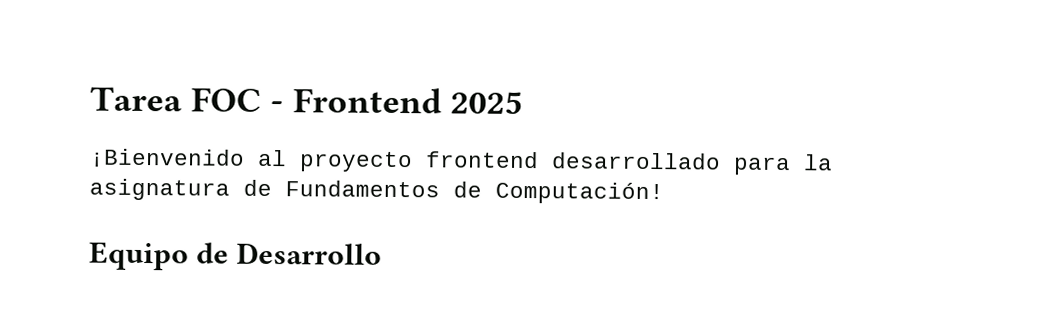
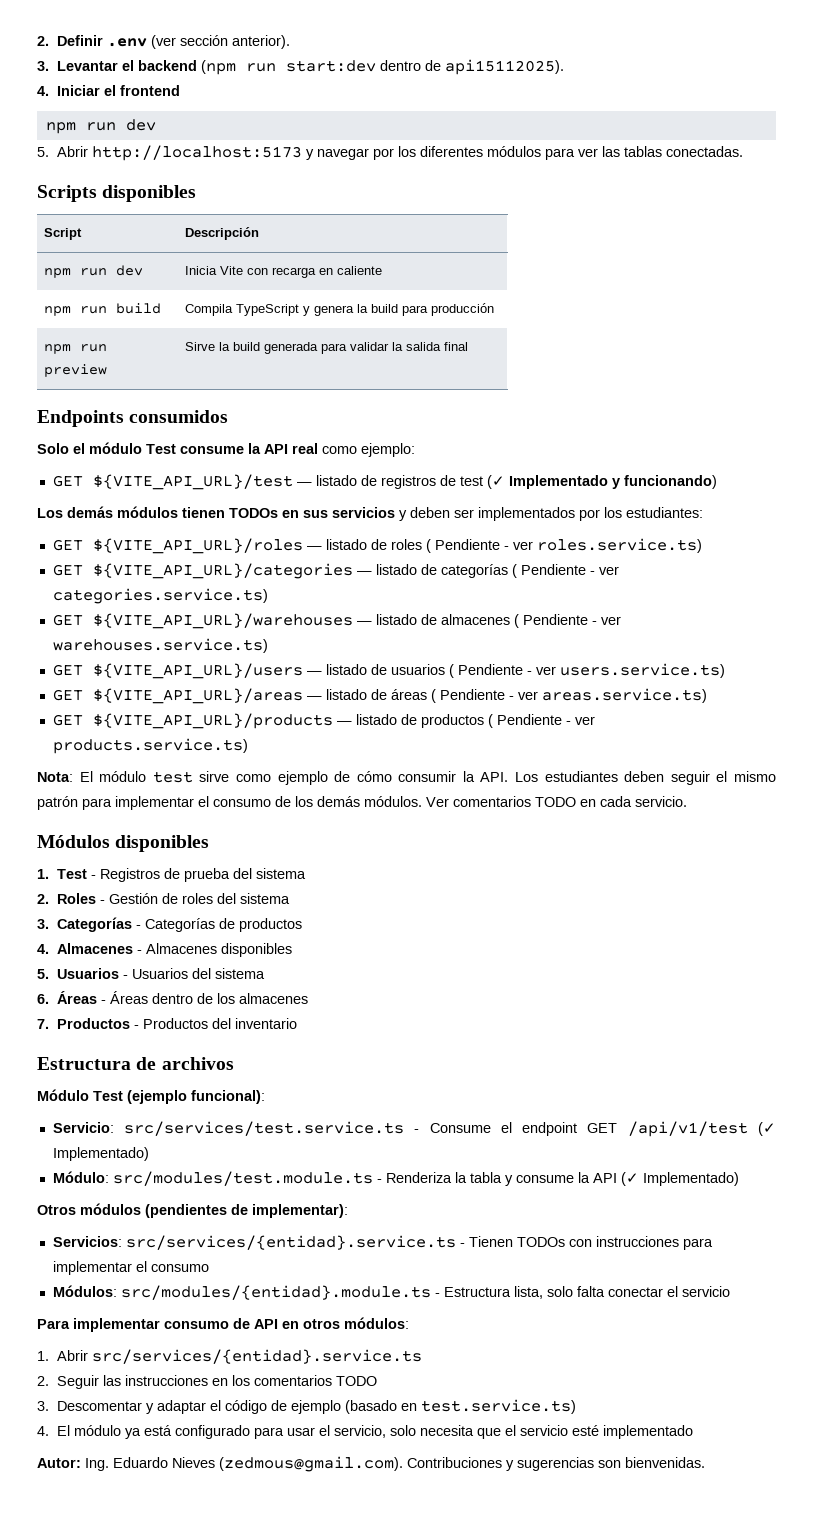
- Tarea FOC - Frontend 2025
- ¡Bienvenido al proyecto frontend desarrollado para la asignatura de Fundamentos de Computación!
- Equipo de Desarrollo
+ 2. Definir .env (ver sección anterior).
+ 3. Levantar el backend (npm run start:dev dentro de api15112025).
+ 4. Iniciar el frontend
+ npm run dev
+ 5. Abrir http://localhost:5173 y navegar por los diferentes módulos para ver las tablas conectadas.
+ Scripts disponibles
+ Script | Descripción
+ npm run dev | Inicia Vite con recarga en caliente
+ npm run build | Compila TypeScript y genera la build para producción
+ npm run preview | Sirve la build generada para validar la salida final
+ Endpoints consumidos
+ Solo el módulo Test consume la API real como ejemplo:
+ GET ${VITE_API_URL}/test — listado de registros de test (✓ Implementado y funcionando)
+ Los demás módulos tienen TODOs en sus servicios y deben ser implementados por los estudiantes:
+ GET ${VITE_API_URL}/roles — listado de roles ( Pendiente - ver roles.service.ts)
+ GET ${VITE_API_URL}/categories — listado de categorías ( Pendiente - ver categories.service.ts)
+ GET ${VITE_API_URL}/warehouses — listado de almacenes ( Pendiente - ver warehouses.service.ts)
+ GET ${VITE_API_URL}/users — listado de usuarios ( Pendiente - ver users.service.ts)
+ GET ${VITE_API_URL}/areas — listado de áreas ( Pendiente - ver areas.service.ts)
+ GET ${VITE_API_URL}/products — listado de productos ( Pendiente - ver products.service.ts)
+ Nota: El módulo test sirve como ejemplo de cómo consumir la API. Los estudiantes deben seguir el mismo patrón para implementar el consumo de los demás módulos. Ver comentarios TODO en cada servicio.
+ Módulos disponibles
+ 1. Test - Registros de prueba del sistema
+ 2. Roles - Gestión de roles del sistema
+ 3. Categorías - Categorías de productos
+ 4. Almacenes - Almacenes disponibles
+ 5. Usuarios - Usuarios del sistema
+ 6. Áreas - Áreas dentro de los almacenes
+ 7. Productos - Productos del inventario
+ Estructura de archivos
+ Módulo Test (ejemplo funcional):
+ Servicio: src/services/test.service.ts - Consume el endpoint GET /api/v1/test (✓ Implementado)
+ Módulo: src/modules/test.module.ts - Renderiza la tabla y consume la API (✓ Implementado)
+ Otros módulos (pendientes de implementar):
+ Servicios: src/services/{entidad}.service.ts - Tienen TODOs con instrucciones para implementar el consumo
+ Módulos: src/modules/{entidad}.module.ts - Estructura lista, solo falta conectar el servicio
+ Para implementar consumo de API en otros módulos:
+ 1. Abrir src/services/{entidad}.service.ts
+ 2. Seguir las instrucciones en los comentarios TODO
+ 3. Descomentar y adaptar el código de ejemplo (basado en test.service.ts)
+ 4. El módulo ya está configurado para usar el servicio, solo necesita que el servicio esté implementado
+ Autor: Ing. Eduardo Nieves (zedmous@gmail.com). Contribuciones y sugerencias son bienvenidas.

